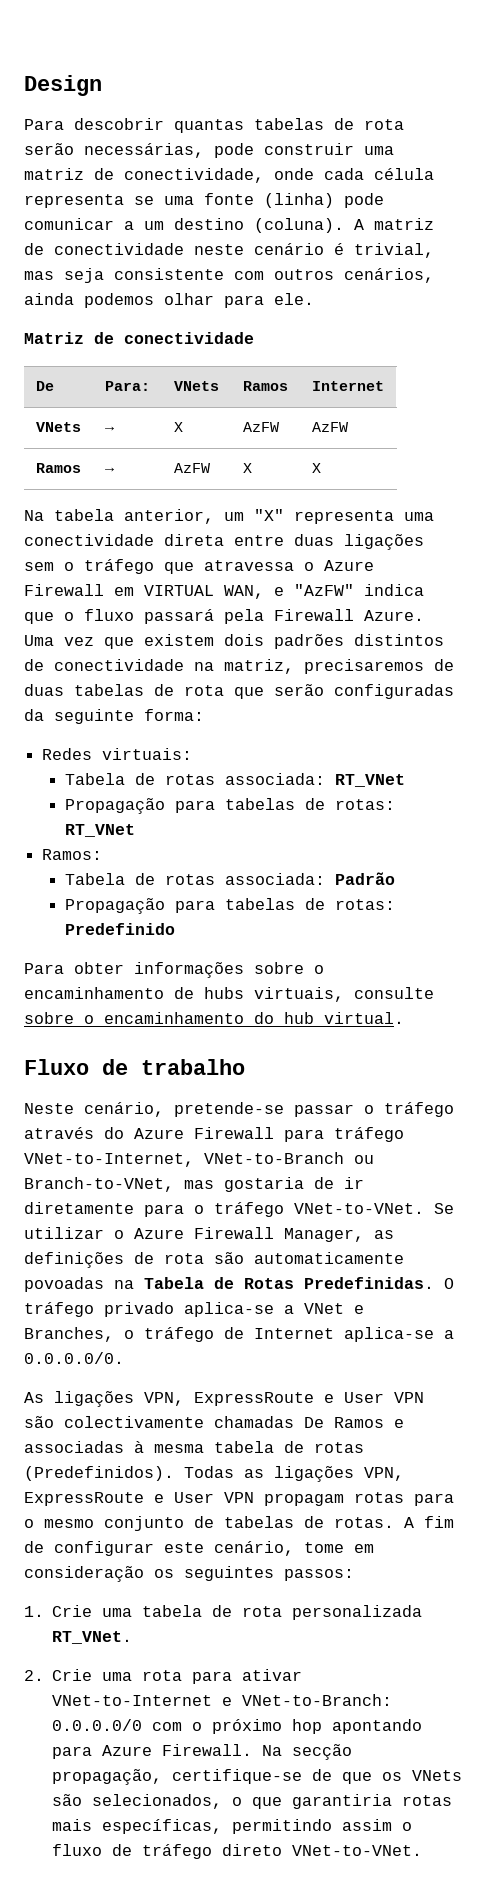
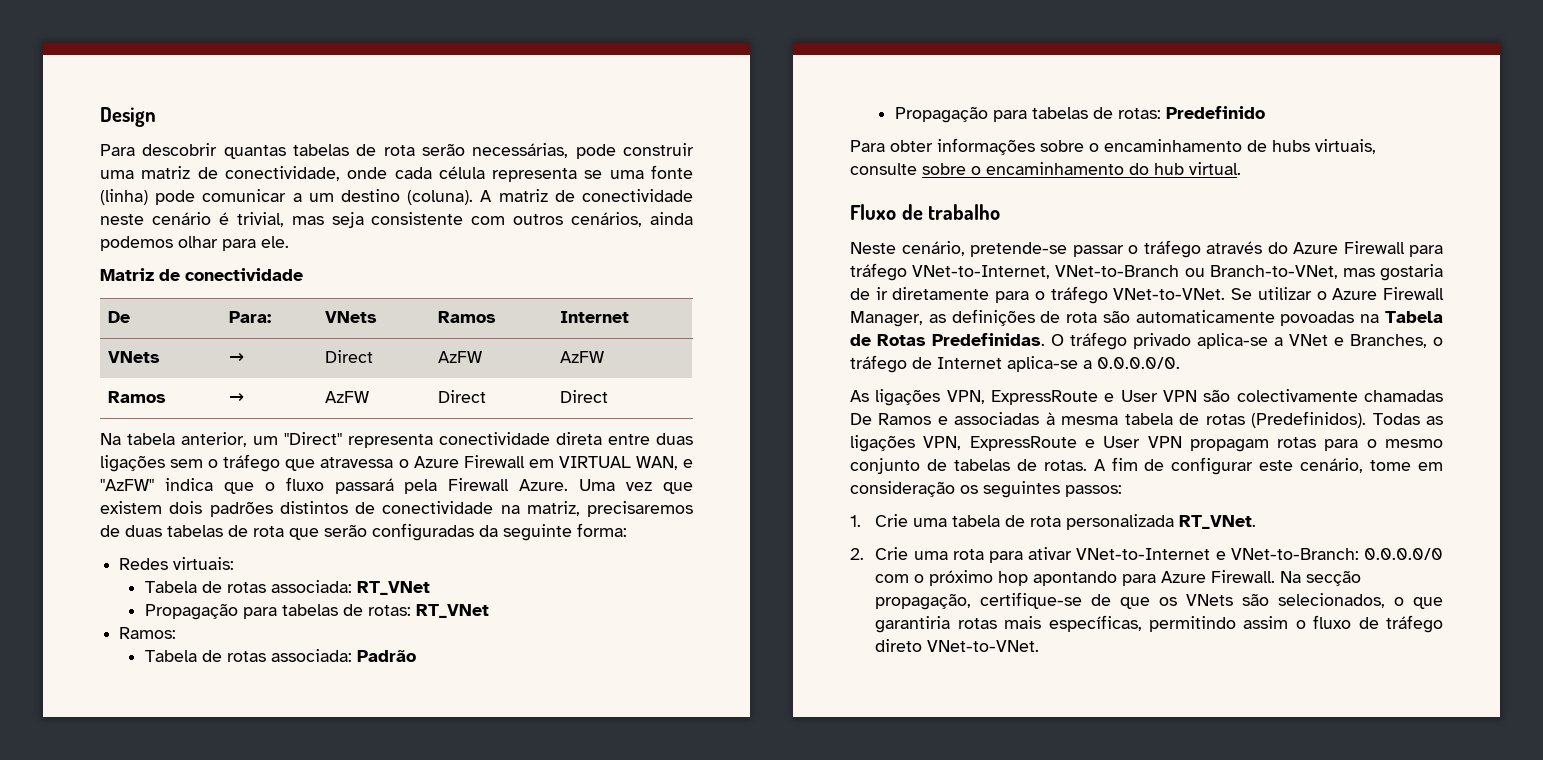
- VNets | → | X | AzFW | AzFW
+ VNets | → | Direct | AzFW | AzFW
- Ramos | → | AzFW | X | X
+ Ramos | → | AzFW | Direct | Direct
- Na tabela anterior, um "X" representa uma conectividade direta entre duas ligações sem o tráfego que atravessa o Azure Firewall em VIRTUAL WAN, e "AzFW" indica que o fluxo passará pela Firewall Azure.
+ Na tabela anterior, um "Direct" representa conectividade direta entre duas ligações sem o tráfego que atravessa o Azure Firewall em VIRTUAL WAN, e "AzFW" indica que o fluxo passará pela Firewall Azure.

